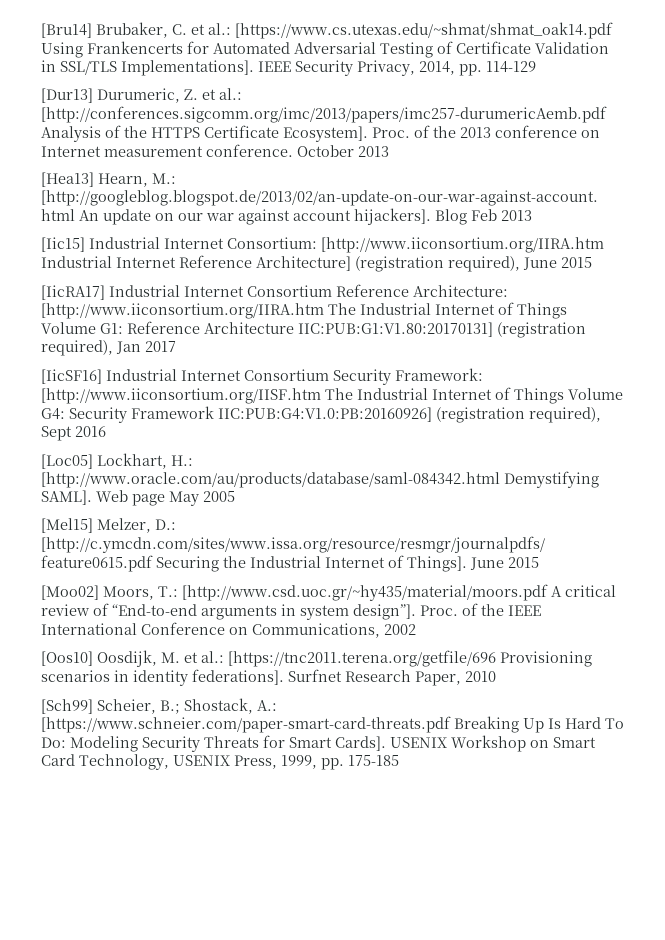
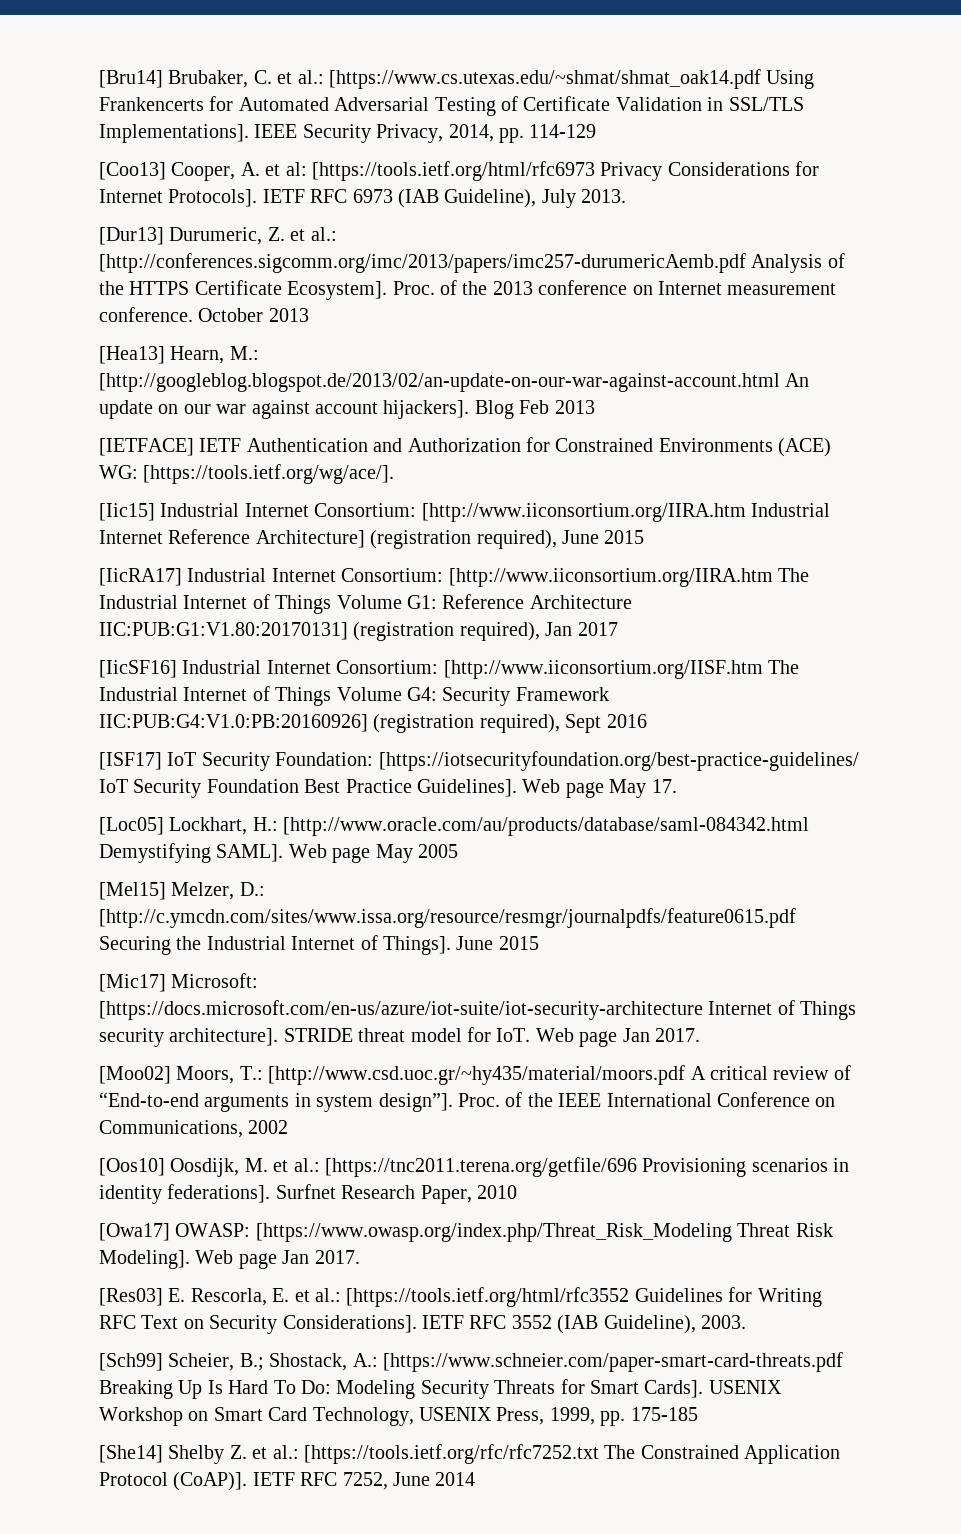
+ [Coo13] Cooper, A. et al: [https://tools.ietf.org/html/rfc6973 Privacy Considerations for Internet Protocols]. IETF RFC 6973 (IAB Guideline), July 2013.
+ [IETFACE] IETF Authentication and Authorization for Constrained Environments (ACE) WG: [https://tools.ietf.org/wg/ace/].
- [IicRA17] Industrial Internet Consortium Reference Architecture: [http://www.iiconsortium.org/IIRA.htm The Industrial Internet of Things Volume G1: Reference Architecture IIC:PUB:G1:V1.80:20170131] (registration required), Jan 2017
+ [IicRA17] Industrial Internet Consortium: [http://www.iiconsortium.org/IIRA.htm The Industrial Internet of Things Volume G1: Reference Architecture IIC:PUB:G1:V1.80:20170131] (registration required), Jan 2017
- [IicSF16] Industrial Internet Consortium Security Framework: [http://www.iiconsortium.org/IISF.htm The Industrial Internet of Things Volume G4: Security Framework IIC:PUB:G4:V1.0:PB:20160926] (registration required), Sept 2016
+ [IicSF16] Industrial Internet Consortium: [http://www.iiconsortium.org/IISF.htm The Industrial Internet of Things Volume G4: Security Framework IIC:PUB:G4:V1.0:PB:20160926] (registration required), Sept 2016
+ [ISF17] IoT Security Foundation: [https://iotsecurityfoundation.org/best-practice-guidelines/ IoT Security Foundation Best Practice Guidelines]. Web page May 17.
+ [Mic17] Microsoft: [https://docs.microsoft.com/en-us/azure/iot-suite/iot-security-architecture Internet of Things security architecture]. STRIDE threat model for IoT. Web page Jan 2017.
+ [Owa17] OWASP: [https://www.owasp.org/index.php/Threat_Risk_Modeling Threat Risk Modeling]. Web page Jan 2017.
+ [Res03] E. Rescorla, E. et al.: [https://tools.ietf.org/html/rfc3552 Guidelines for Writing RFC Text on Security Considerations]. IETF RFC 3552 (IAB Guideline), 2003.
+ [She14] Shelby Z. et al.: [https://tools.ietf.org/rfc/rfc7252.txt The Constrained Application Protocol (CoAP)]. IETF RFC 7252, June 2014

